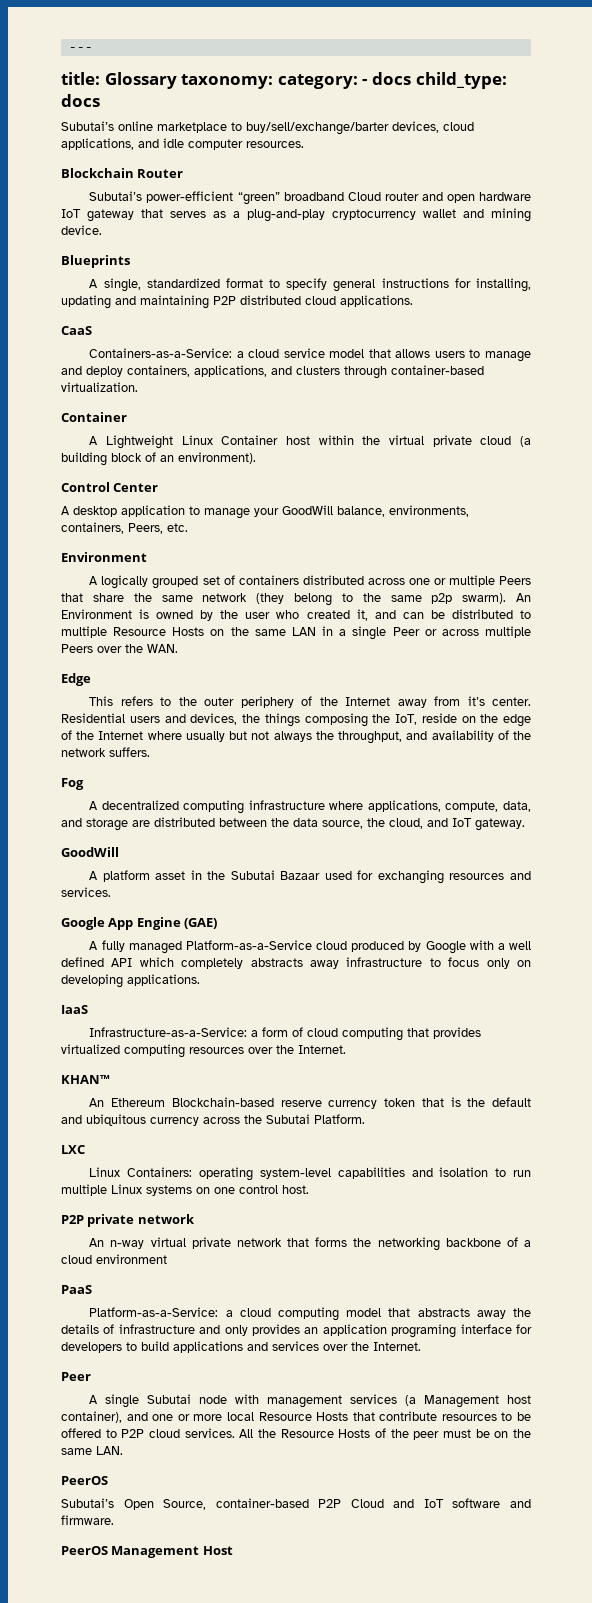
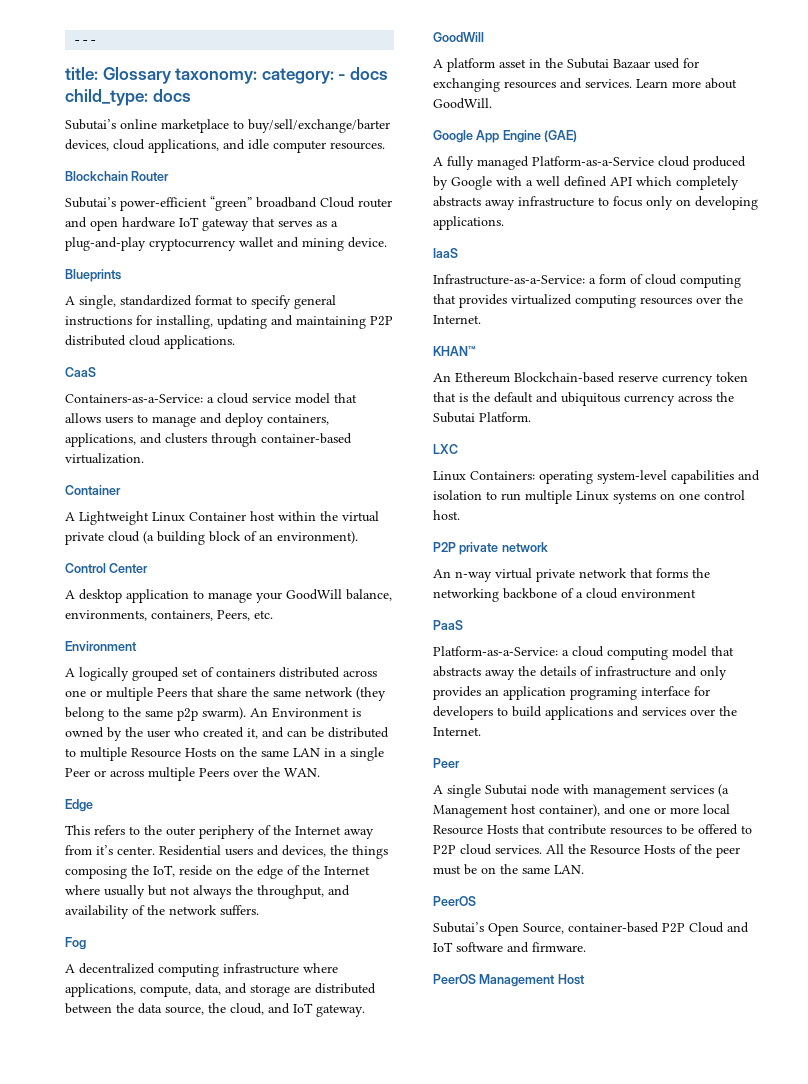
+ Learn more about GoodWill.

